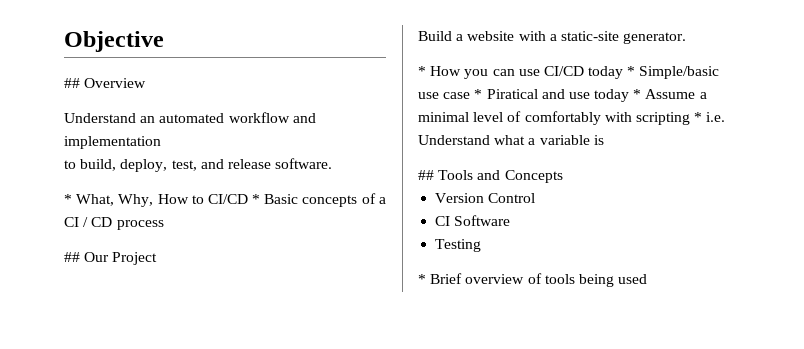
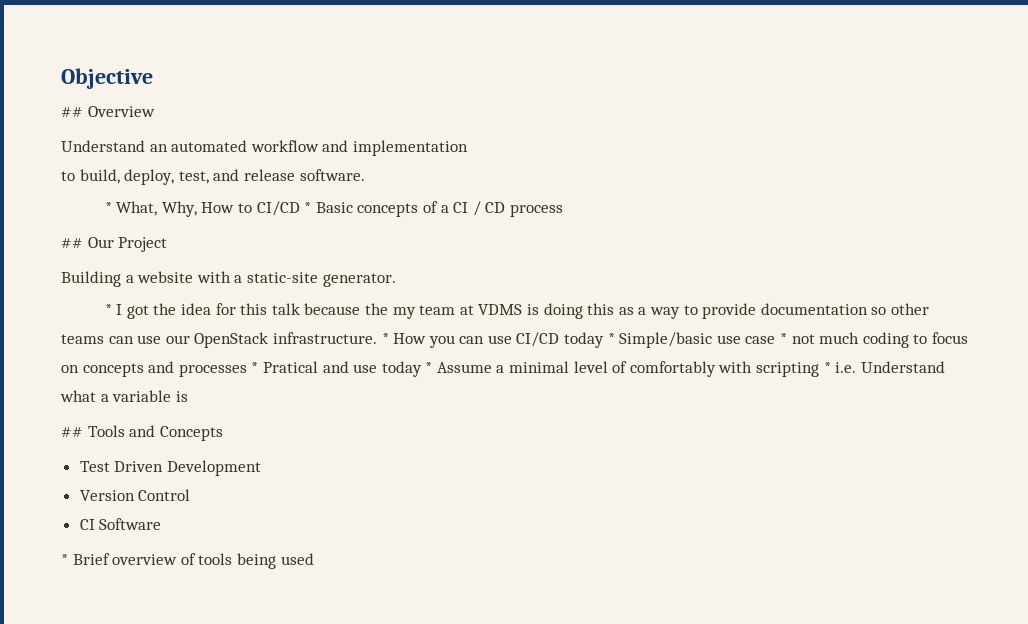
- Build a website with a static-site generator.
+ Building a website with a static-site generator.
- * How you can use CI/CD today * Simple/basic use case * Piratical and use today * Assume a minimal level of comfortably with scripting * i.e. Understand what a variable is
+ * I got the idea for this talk because the my team at VDMS is doing this as a way to provide documentation so other teams can use our OpenStack infrastructure. * How you can use CI/CD today * Simple/basic use case * not much coding to focus on concepts and processes * Pratical and use today * Assume a minimal level of comfortably with scripting * i.e. Understand what a variable is
+ Test Driven Development
- Testing

